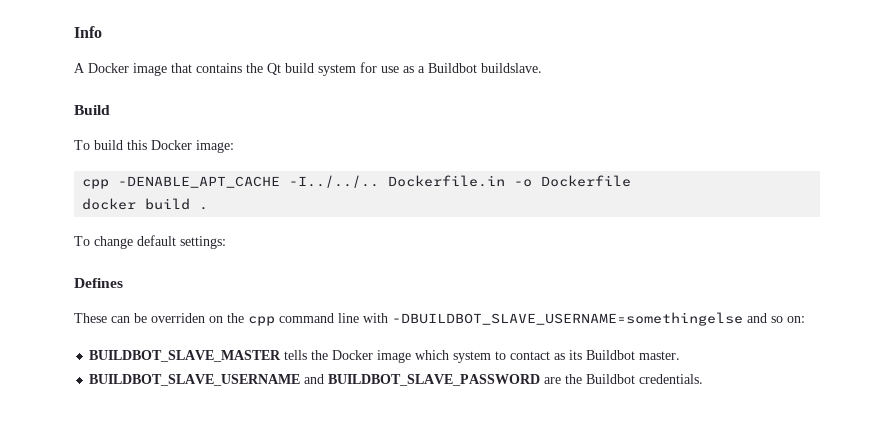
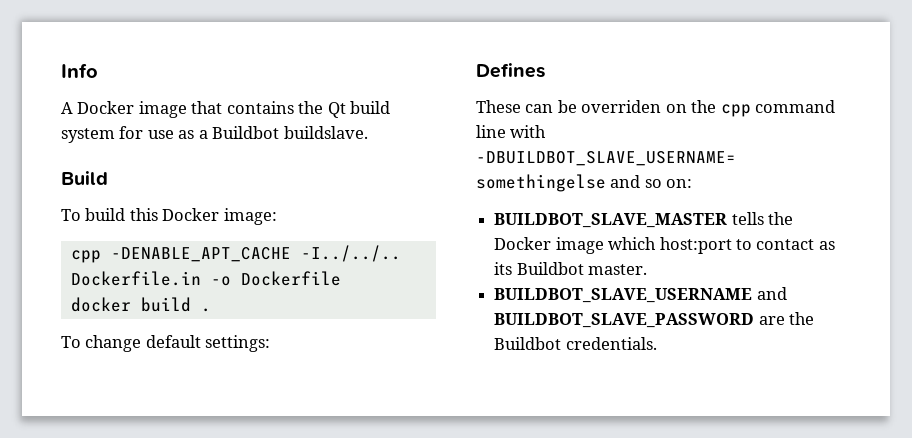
- BUILDBOT_SLAVE_MASTER tells the Docker image which system to contact as its Buildbot master.
+ BUILDBOT_SLAVE_MASTER tells the Docker image which host:port to contact as its Buildbot master.

